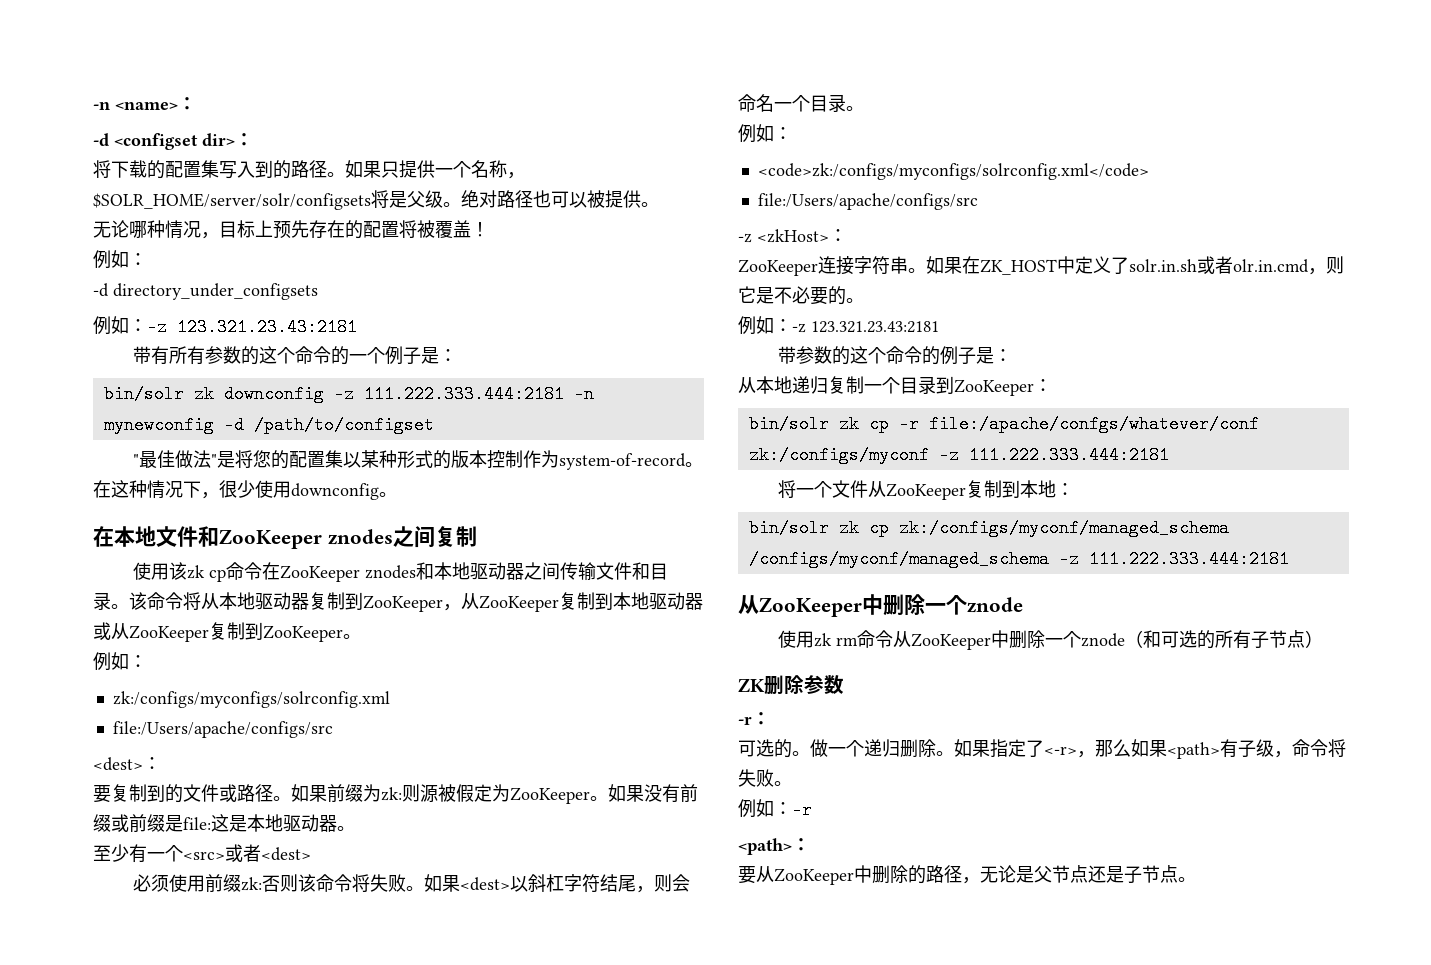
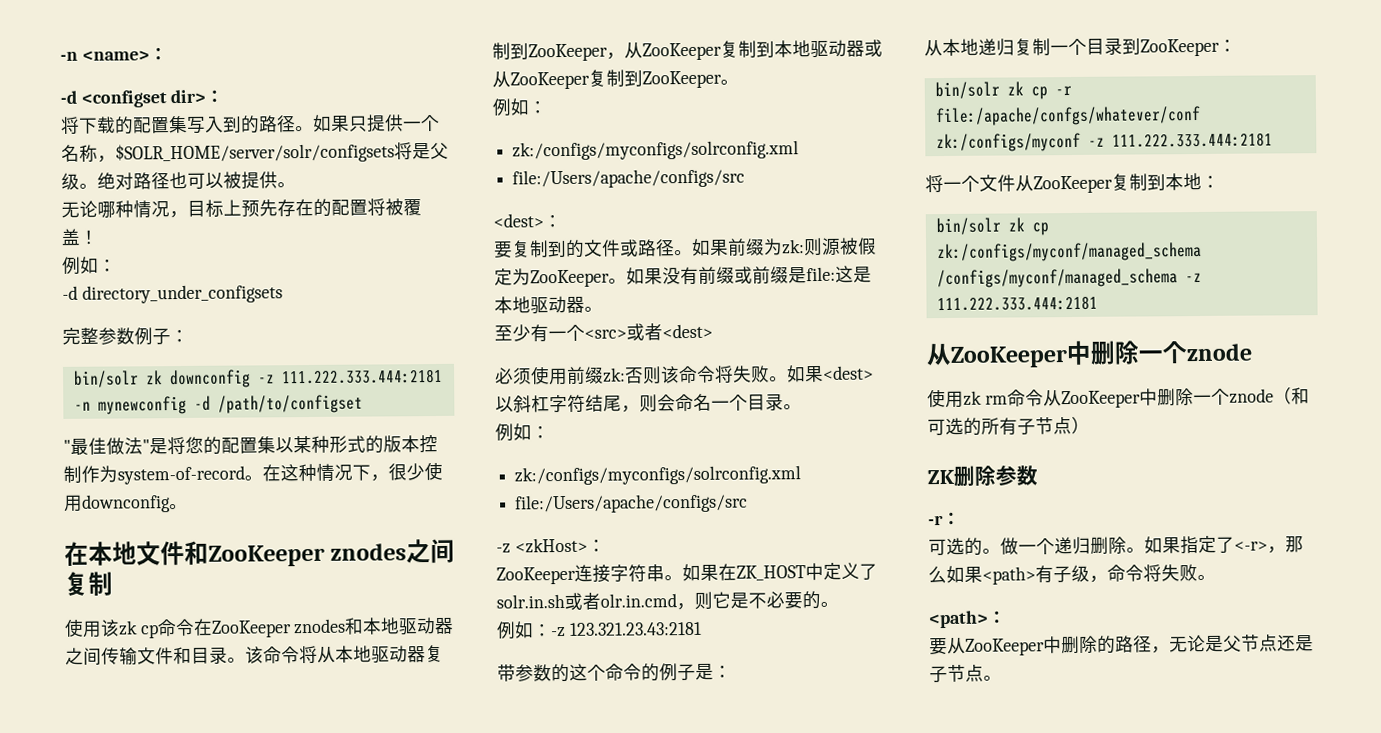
  -d directory_under_configsets
- 例如：-z 123.321.23.43:2181
- 带有所有参数的这个命令的一个例子是：
+ 完整参数例子：
  如果<dest>以斜杠字符结尾，则会命名一个目录。
  例如：
- <code>zk:/configs/myconfigs/solrconfig.xml</code>
+ zk:/configs/myconfigs/solrconfig.xml
- 例如：-r

